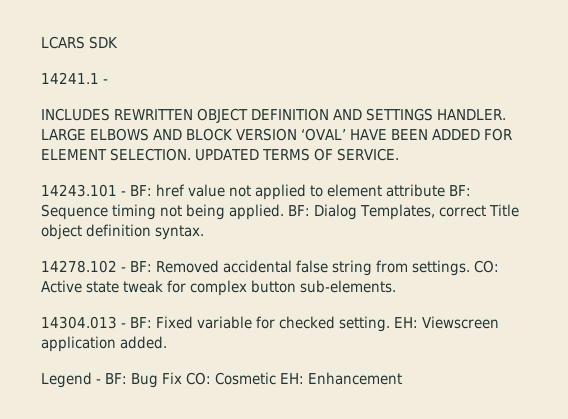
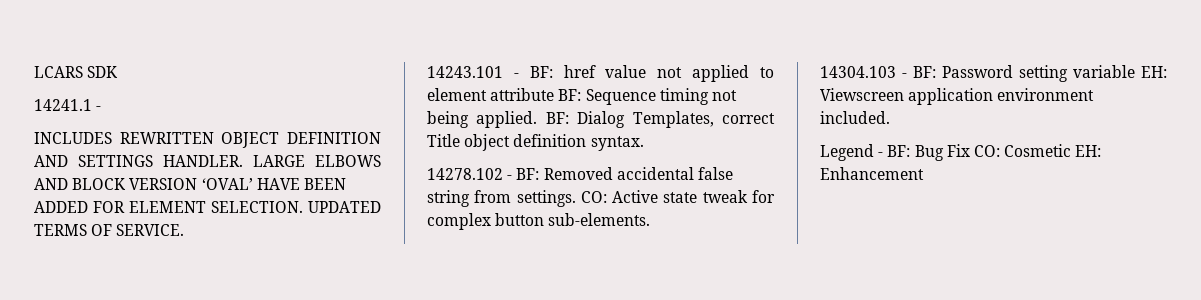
- 14304.013 - BF: Fixed variable for checked setting. EH: Viewscreen application added.
+ 14304.103 - BF: Password setting variable EH: Viewscreen application environment included.

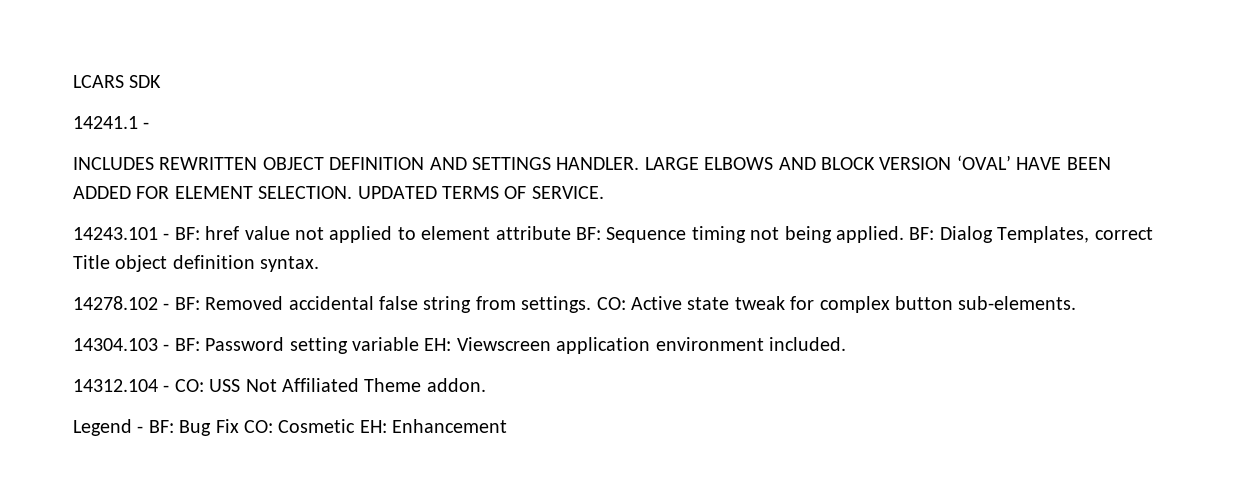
+ 14312.104 - CO: USS Not Affiliated Theme addon.

